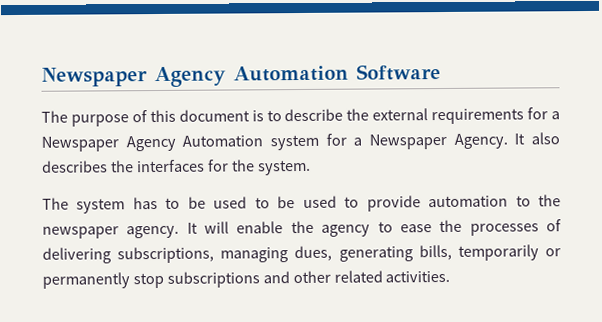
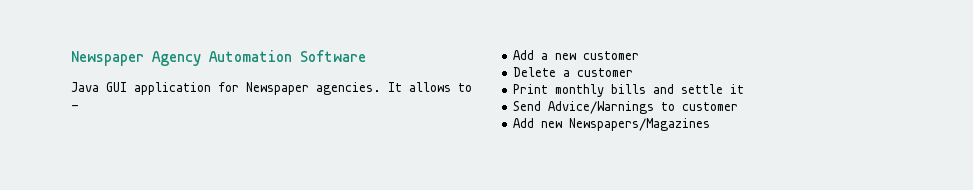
- The purpose of this document is to describe the external requirements for a Newspaper Agency Automation system for a Newspaper Agency. It also describes the interfaces for the system.
- The system has to be used to be used to provide automation to the newspaper agency. It will enable the agency to ease the processes of delivering subscriptions, managing dues, generating bills, temporarily or permanently stop subscriptions and other related activities.
+ Java GUI application for Newspaper agencies. It allows to -
+ Add a new customer
+ Delete a customer
+ Print monthly bills and settle it
+ Send Advice/Warnings to customer
+ Add new Newspapers/Magazines

